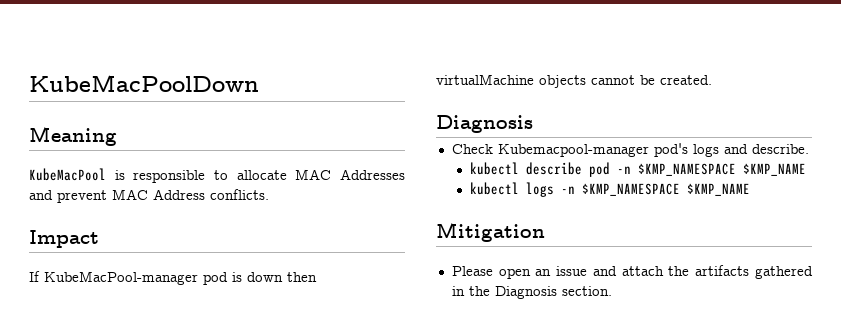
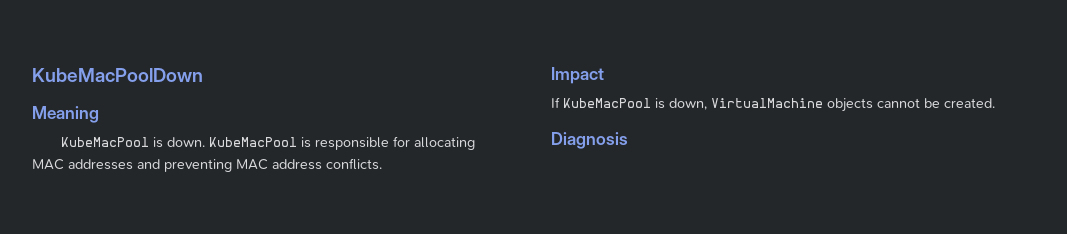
- KubeMacPool is responsible to allocate MAC Addresses and prevent MAC Address conflicts.
+ KubeMacPool is down. KubeMacPool is responsible for allocating MAC addresses and preventing MAC address conflicts.
  Impact
- If KubeMacPool-manager pod is down then virtualMachine objects cannot be created.
+ If KubeMacPool is down, VirtualMachine objects cannot be created.
- Check Kubemacpool-manager pod's logs and describe.
- kubectl describe pod -n $KMP_NAMESPACE $KMP_NAME
- kubectl logs -n $KMP_NAMESPACE $KMP_NAME
- Mitigation
- Please open an issue and attach the artifacts gathered in the Diagnosis section.

